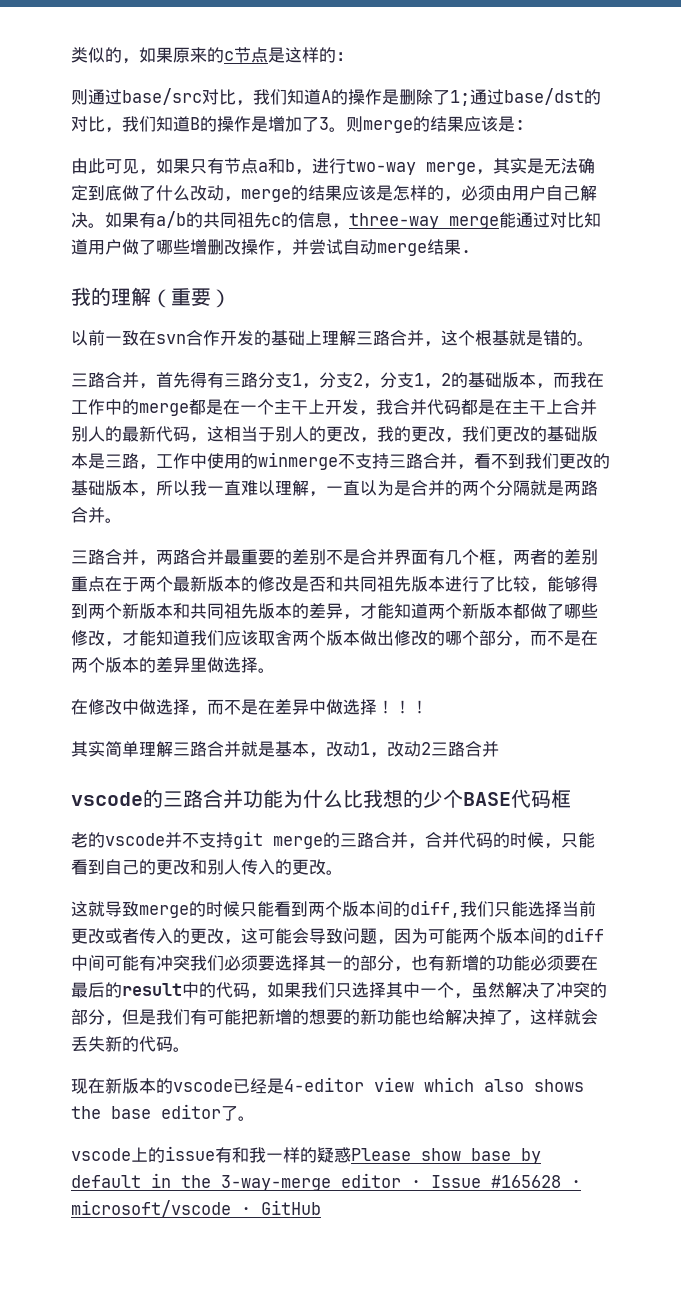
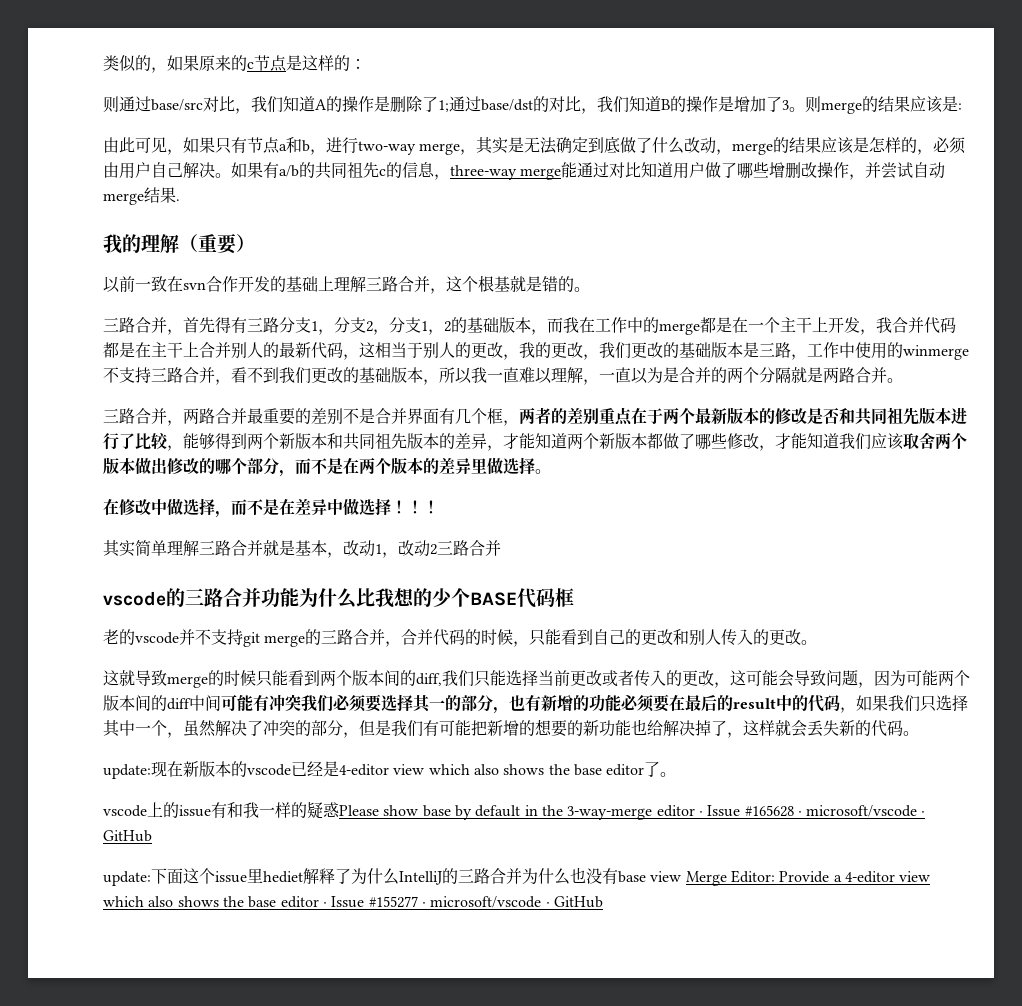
- 现在新版本的vscode已经是4-editor view which also shows the base editor了。
+ update:现在新版本的vscode已经是4-editor view which also shows the base editor了。
+ update:下面这个issue里hediet解释了为什么IntelliJ的三路合并为什么也没有base view Merge Editor: Provide a 4-editor view which also shows the base editor · Issue #155277 · microsoft/vscode · GitHub

